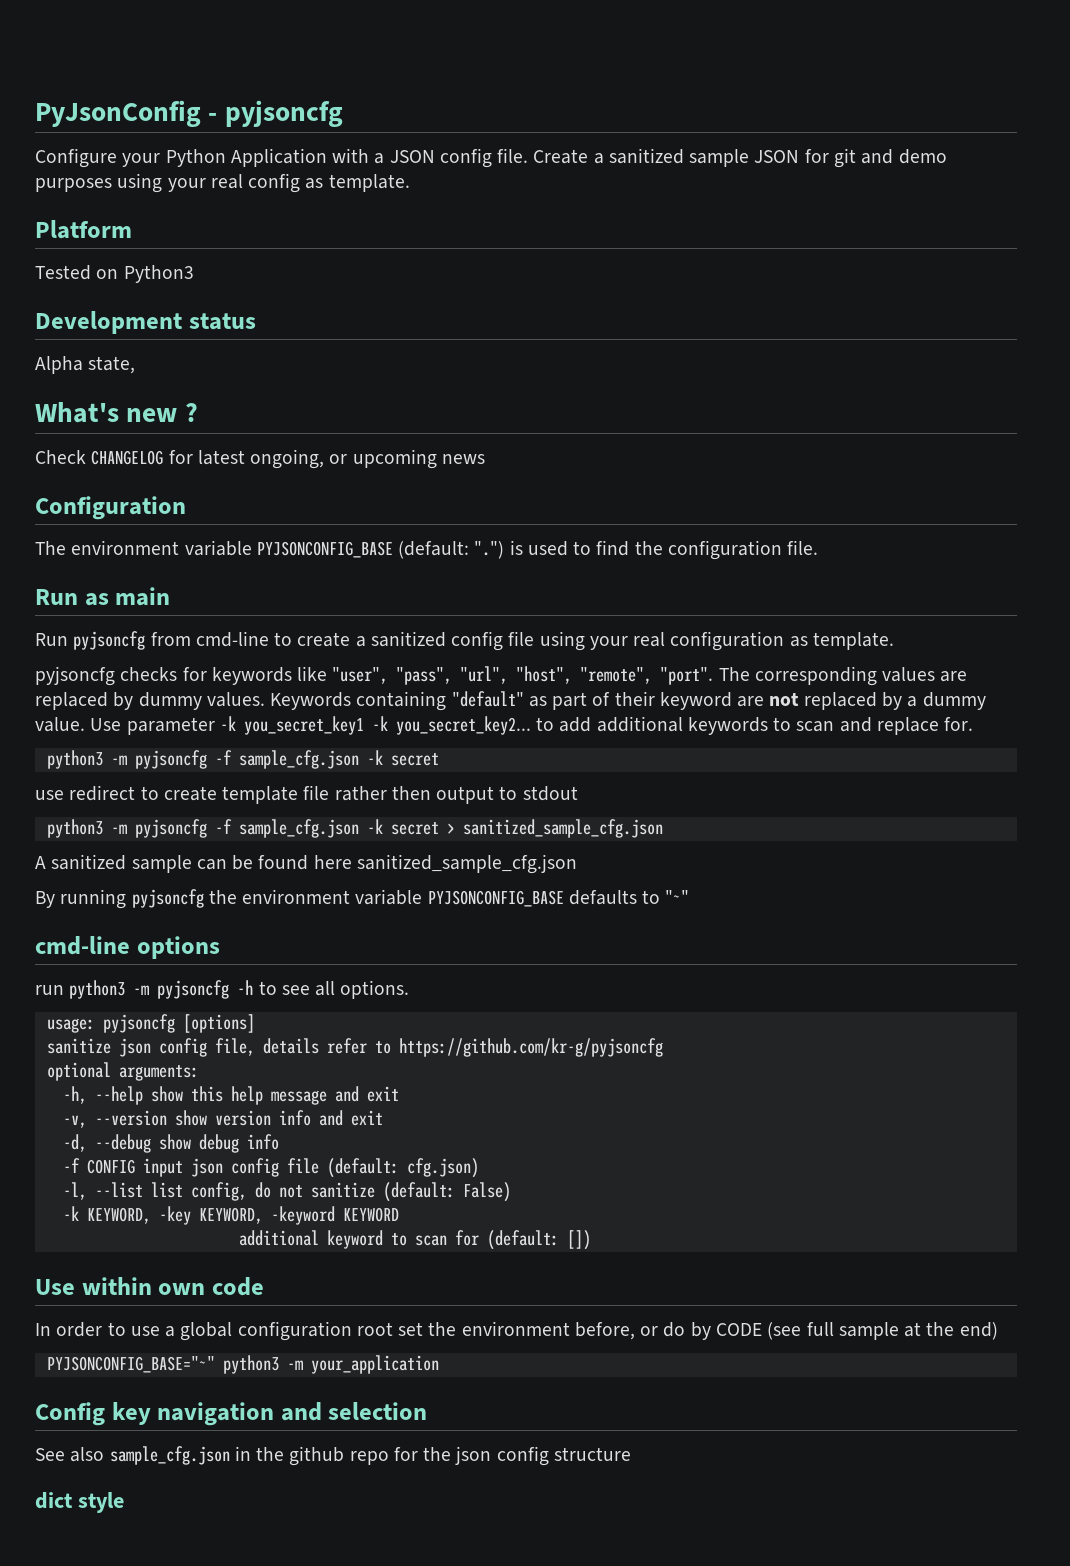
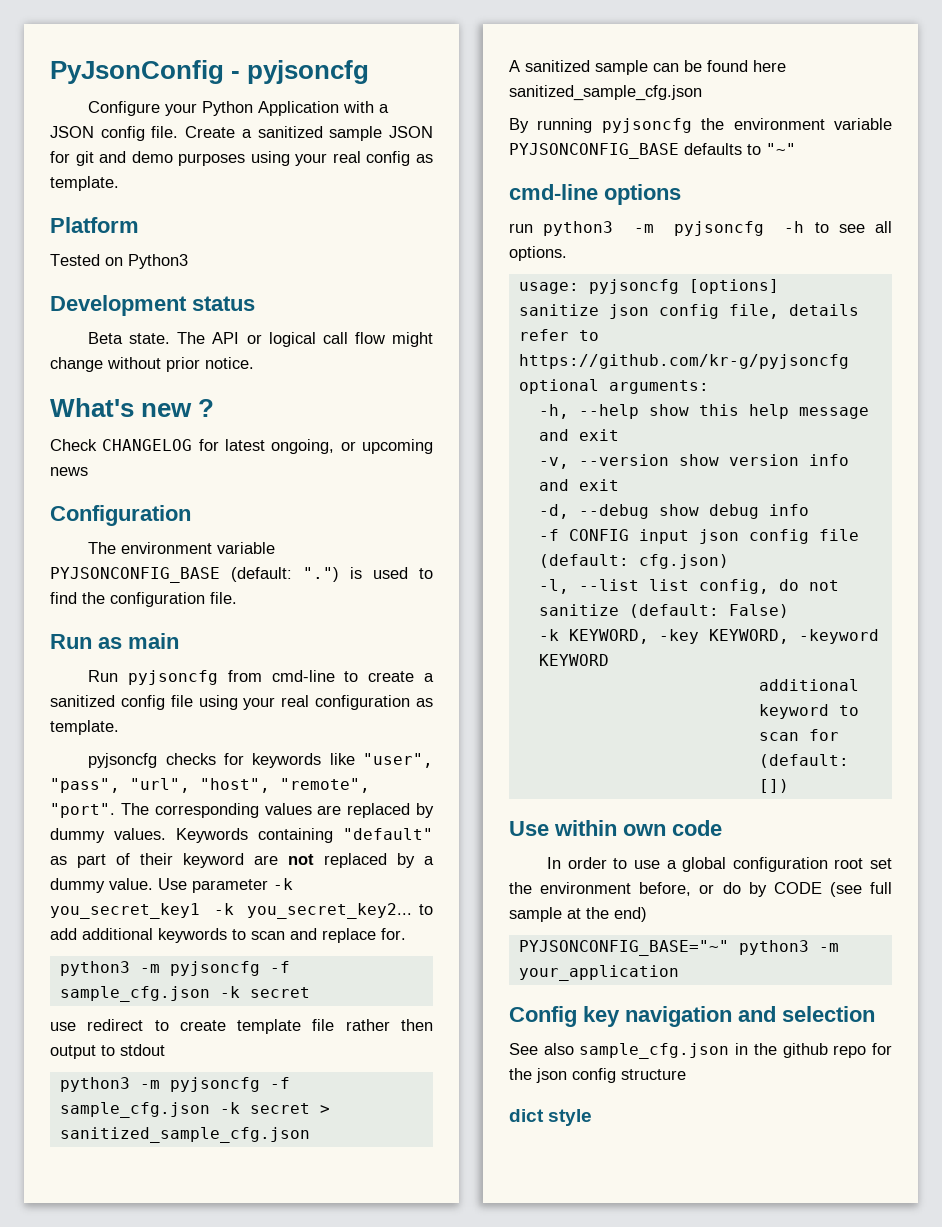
- Alpha state,
+ Beta state. The API or logical call flow might change without prior notice.

